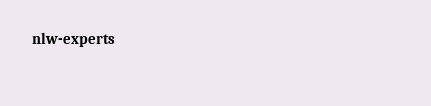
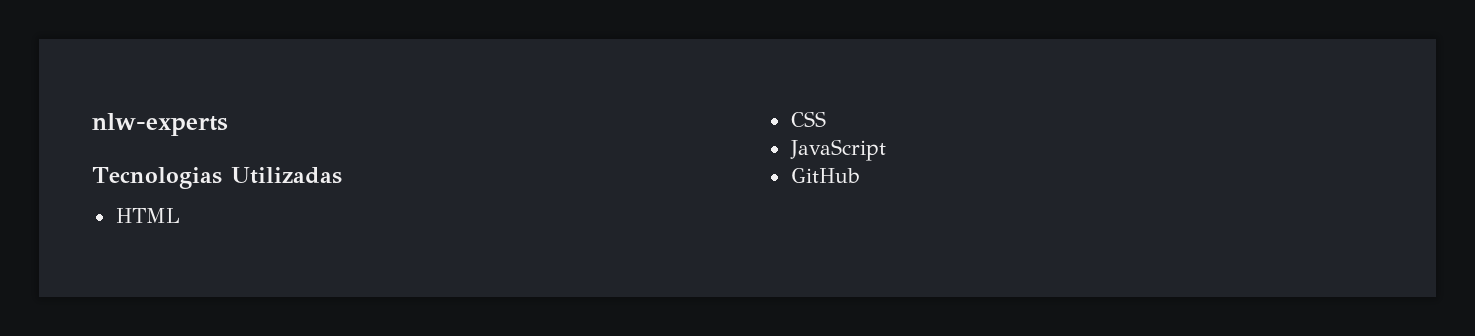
+ Tecnologias Utilizadas
+ HTML
+ CSS
+ JavaScript
+ GitHub

